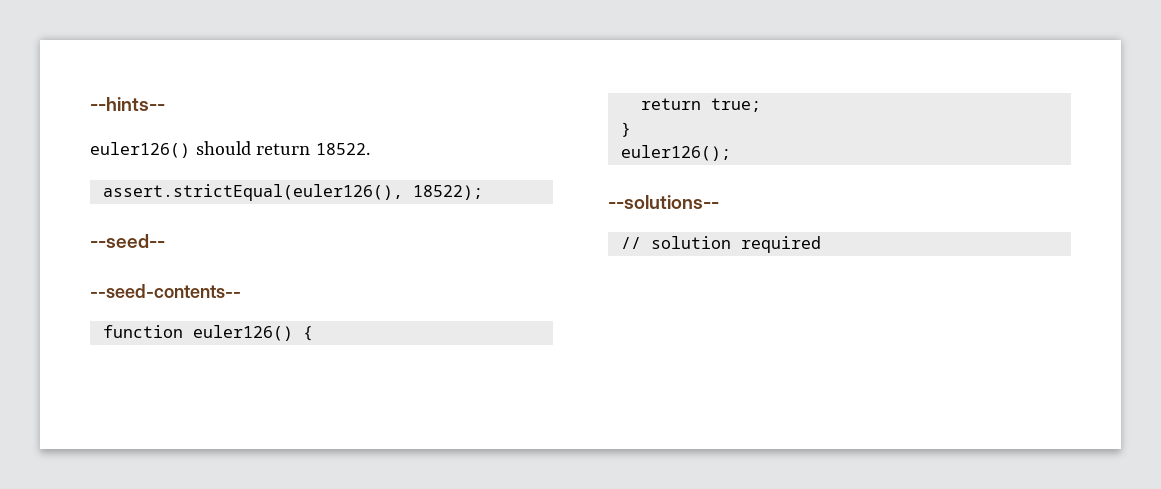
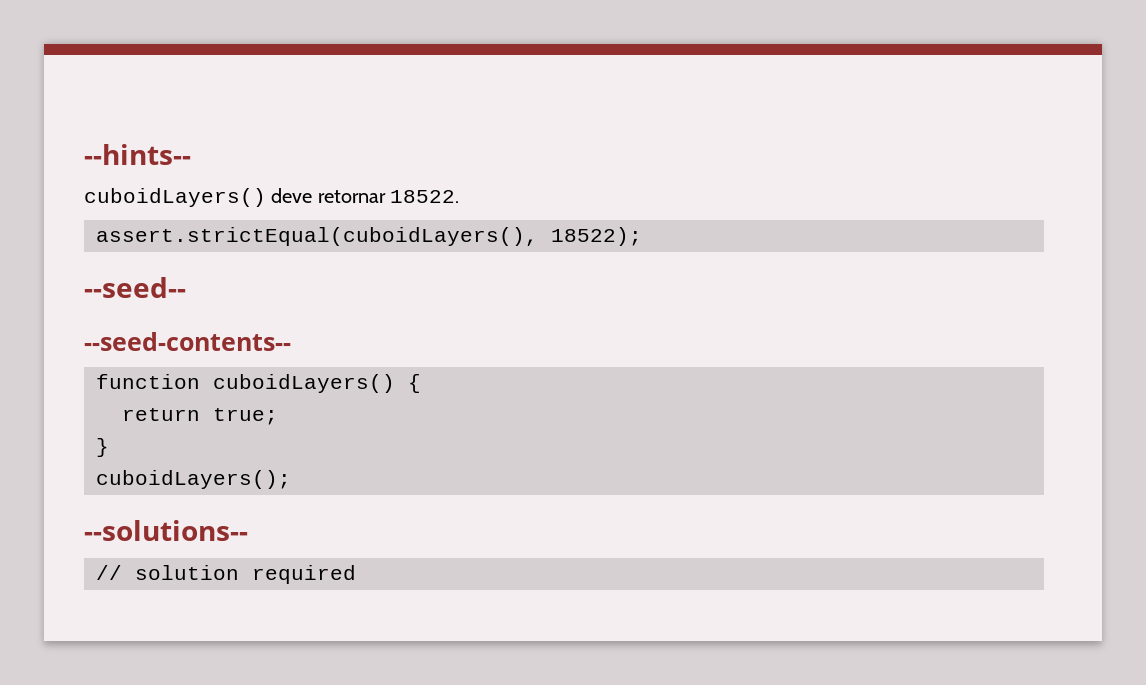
- euler126() should return 18522.
+ cuboidLayers() deve retornar 18522.
- assert.strictEqual(euler126(), 18522);
+ assert.strictEqual(cuboidLayers(), 18522);
- function euler126() {
+ function cuboidLayers() {
- euler126();
+ cuboidLayers();

